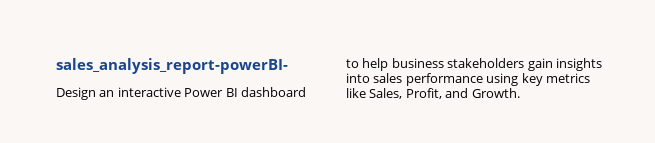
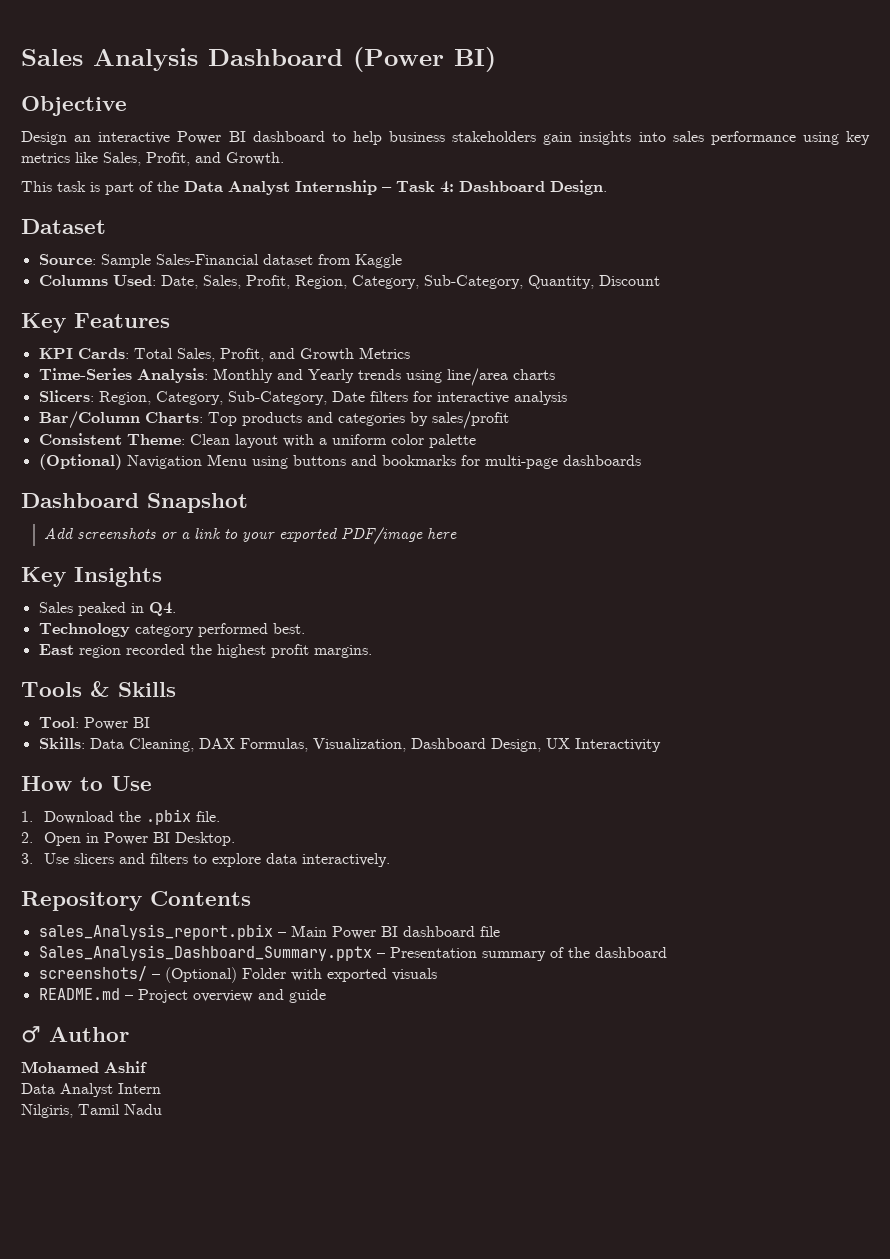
- sales_analysis_report-powerBI-
+ Sales Analysis Dashboard (Power BI)
+ Objective
+ This task is part of the Data Analyst Internship – Task 4: Dashboard Design.
+ Dataset
+ Source: Sample Sales-Financial dataset from Kaggle
+ Columns Used: Date, Sales, Profit, Region, Category, Sub-Category, Quantity, Discount
+ Key Features
+ KPI Cards: Total Sales, Profit, and Growth Metrics
+ Time-Series Analysis: Monthly and Yearly trends using line/area charts
+ Slicers: Region, Category, Sub-Category, Date filters for interactive analysis
+ Bar/Column Charts: Top products and categories by sales/profit
+ Consistent Theme: Clean layout with a uniform color palette
+ (Optional) Navigation Menu using buttons and bookmarks for multi-page dashboards
+ Dashboard Snapshot
+ Add screenshots or a link to your exported PDF/image here
+ Key Insights
+ Sales peaked in Q4.
+ Technology category performed best.
+ East region recorded the highest profit margins.
+ Tools & Skills
+ Tool: Power BI
+ Skills: Data Cleaning, DAX Formulas, Visualization, Dashboard Design, UX Interactivity
+ How to Use
+ 1. Download the .pbix file.
+ 2. Open in Power BI Desktop.
+ 3. Use slicers and filters to explore data interactively.
+ Repository Contents
+ sales_Analysis_report.pbix – Main Power BI dashboard file
+ Sales_Analysis_Dashboard_Summary.pptx – Presentation summary of the dashboard
+ screenshots/ – (Optional) Folder with exported visuals
+ README.md – Project overview and guide
+ ♂ Author
+ Mohamed Ashif
+ Data Analyst Intern
+ Nilgiris, Tamil Nadu

